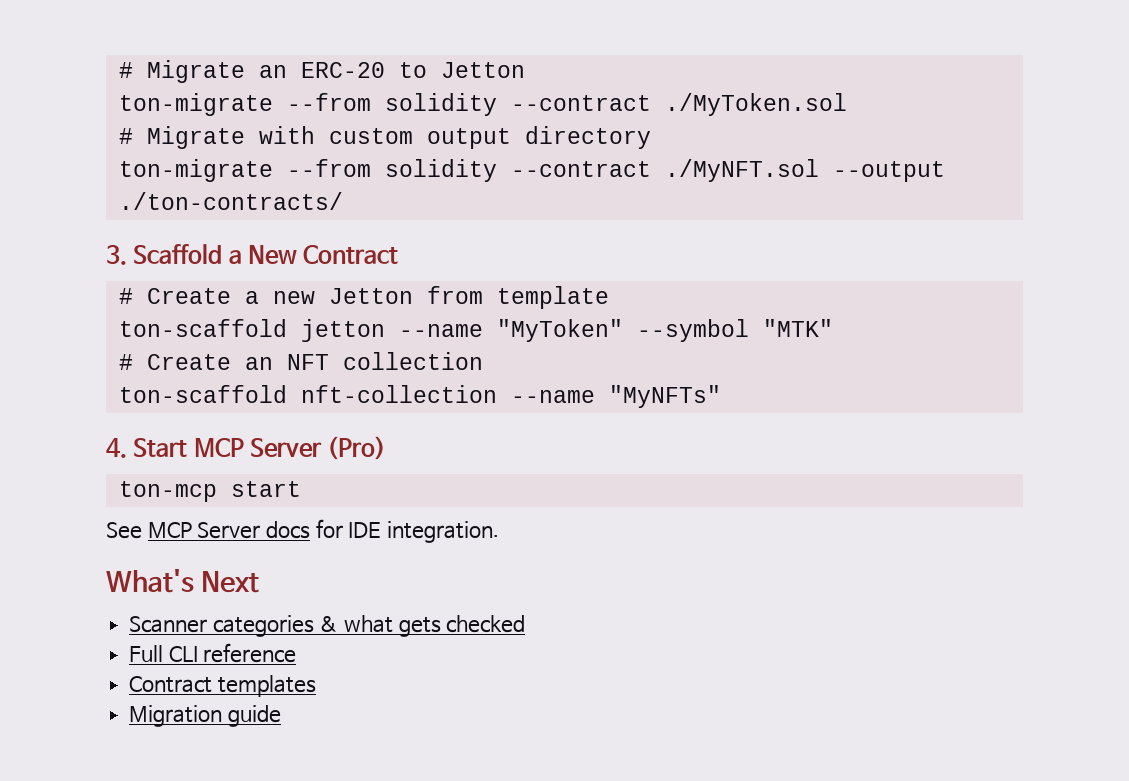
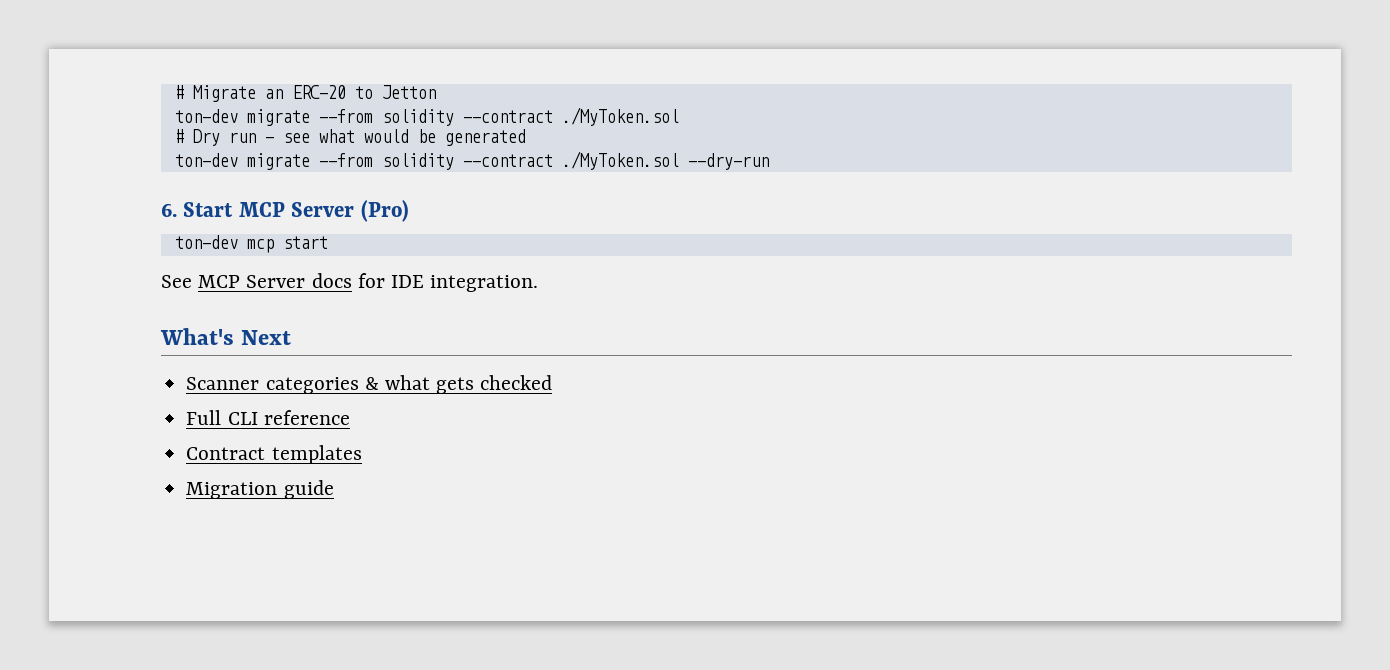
  # Migrate an ERC-20 to Jetton
- ton-migrate --from solidity --contract ./MyToken.sol
+ ton-dev migrate --from solidity --contract ./MyToken.sol
- # Migrate with custom output directory
- ton-migrate --from solidity --contract ./MyNFT.sol --output ./ton-contracts/
- 3. Scaffold a New Contract
- # Create a new Jetton from template
- ton-scaffold jetton --name "MyToken" --symbol "MTK"
- # Create an NFT collection
- ton-scaffold nft-collection --name "MyNFTs"
- 4. Start MCP Server (Pro)
+ # Dry run — see what would be generated
+ ton-dev migrate --from solidity --contract ./MyToken.sol --dry-run
+ 6. Start MCP Server (Pro)
- ton-mcp start
+ ton-dev mcp start

